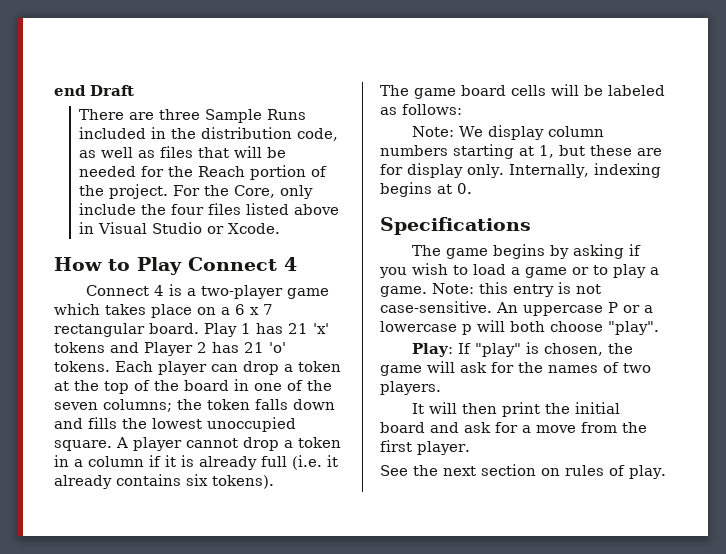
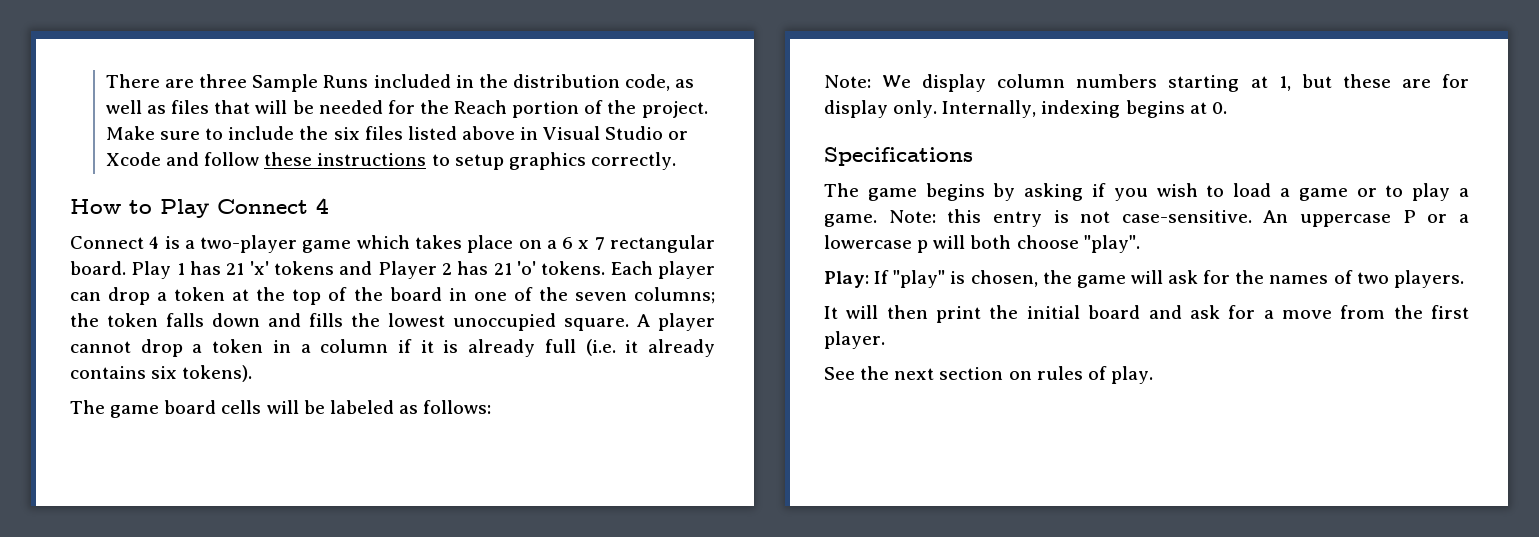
- end Draft
- For the Core, only include the four files listed above in Visual Studio or Xcode.
+ Make sure to include the six files listed above in Visual Studio or Xcode and follow these instructions to setup graphics correctly.

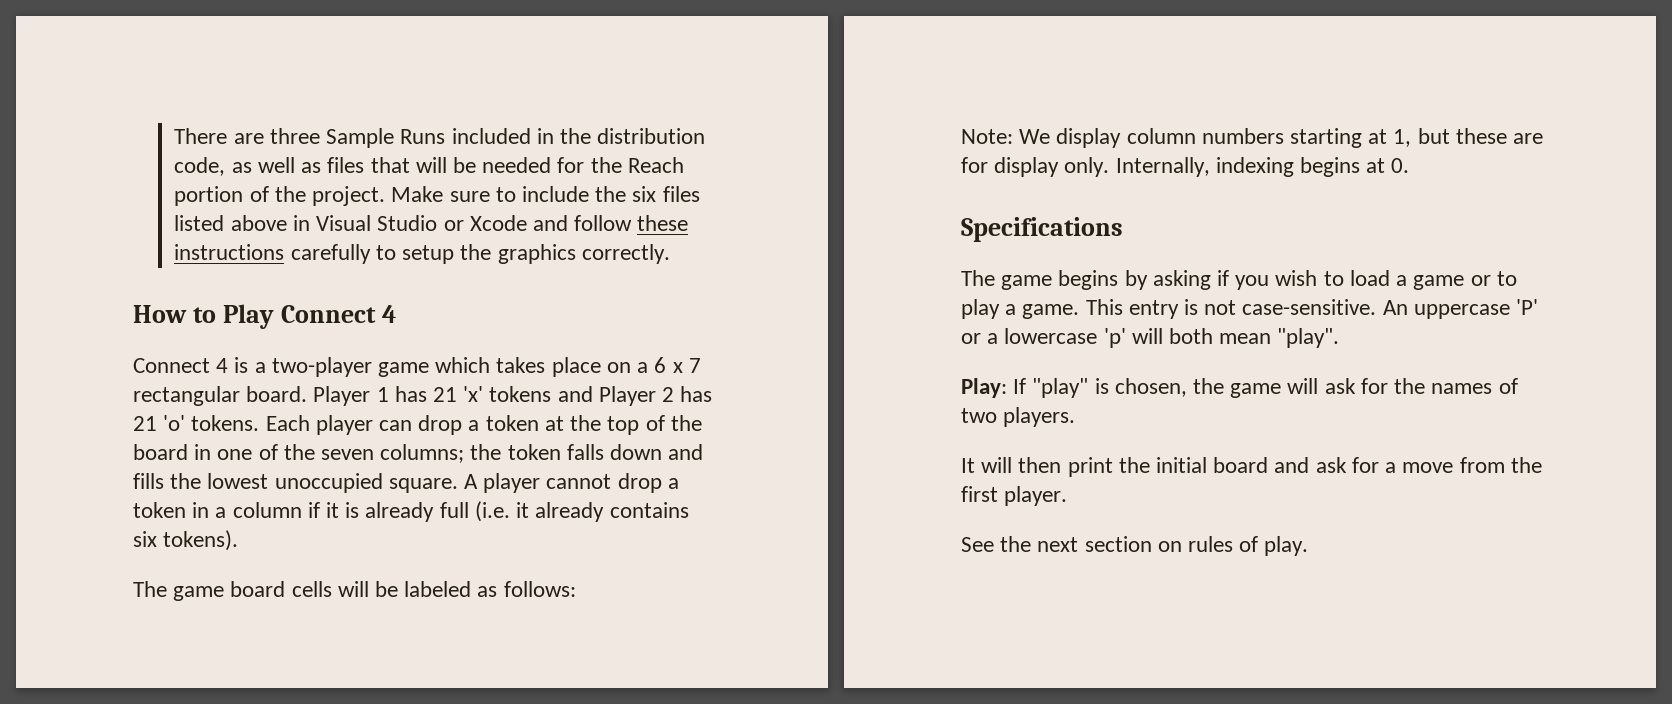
- Make sure to include the six files listed above in Visual Studio or Xcode and follow these instructions to setup graphics correctly.
+ Make sure to include the six files listed above in Visual Studio or Xcode and follow these instructions carefully to setup the graphics correctly.
- Play 1 has 21 'x' tokens and Player 2 has 21 'o' tokens.
+ Player 1 has 21 'x' tokens and Player 2 has 21 'o' tokens.
- Note: this entry is not case-sensitive.
+ This entry is not case-sensitive.
- An uppercase P or a lowercase p will both choose "play".
+ An uppercase 'P' or a lowercase 'p' will both mean "play".

